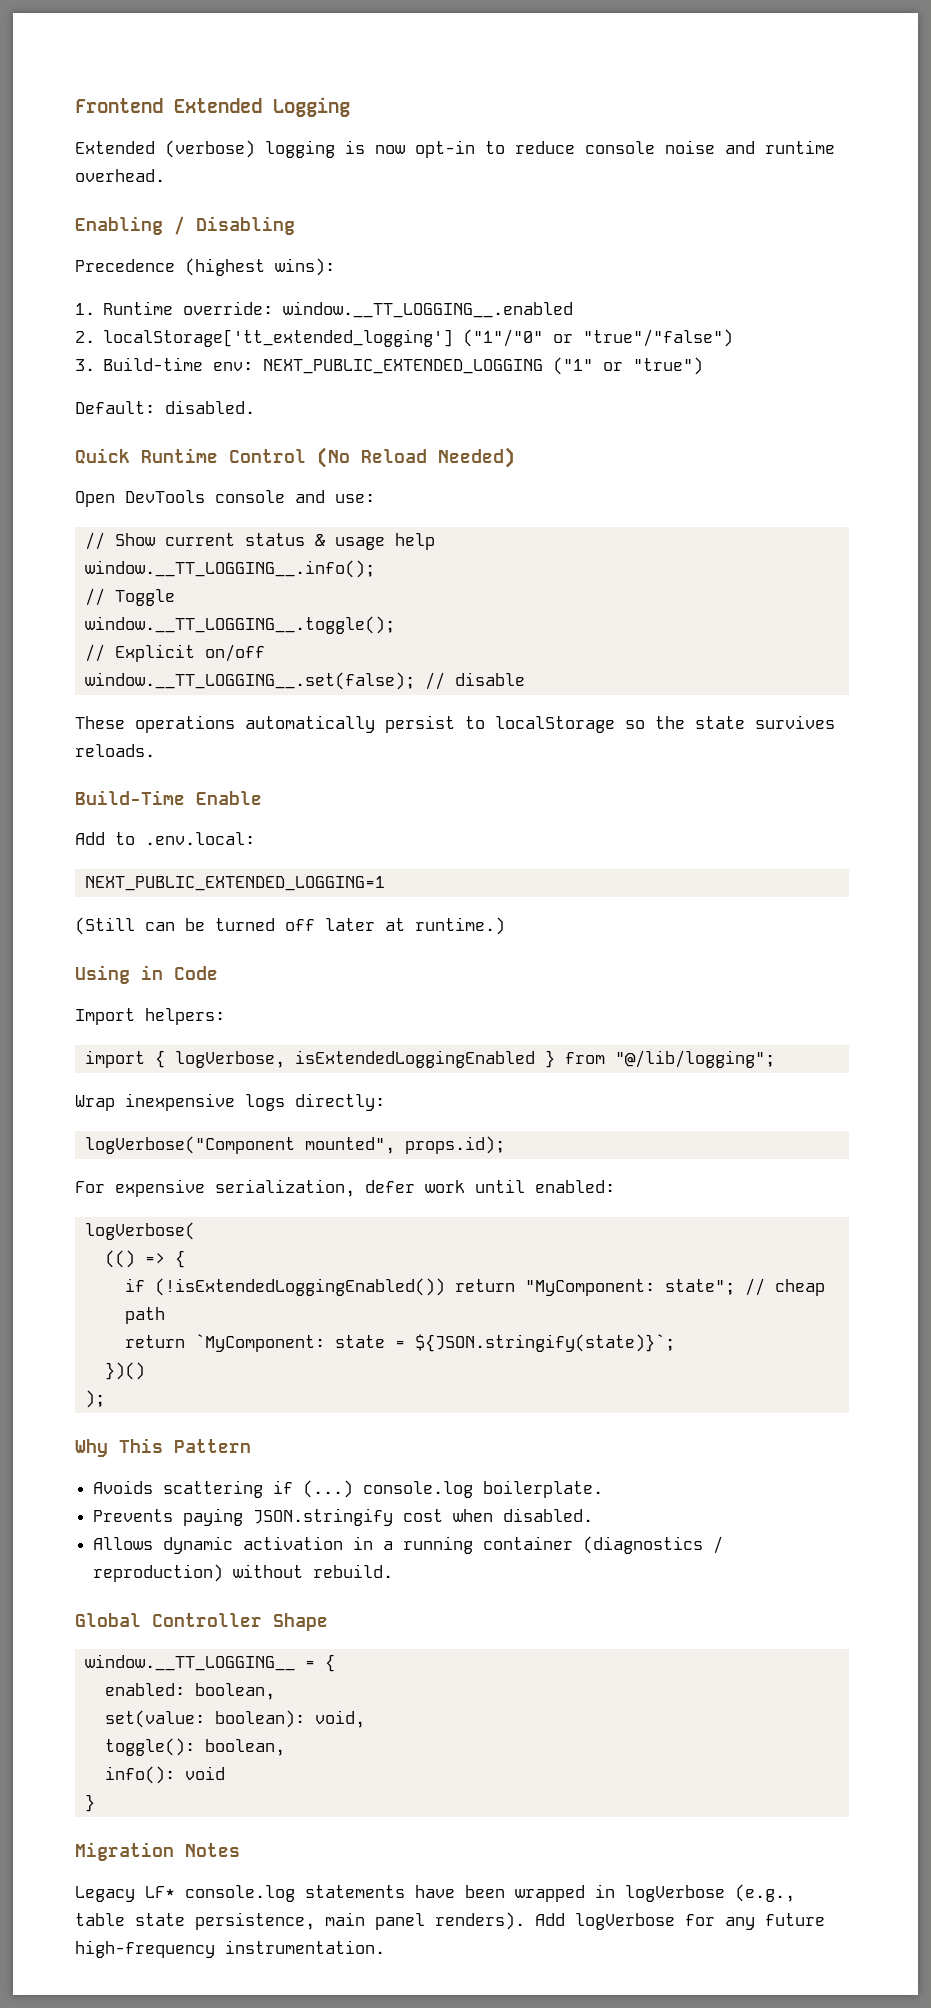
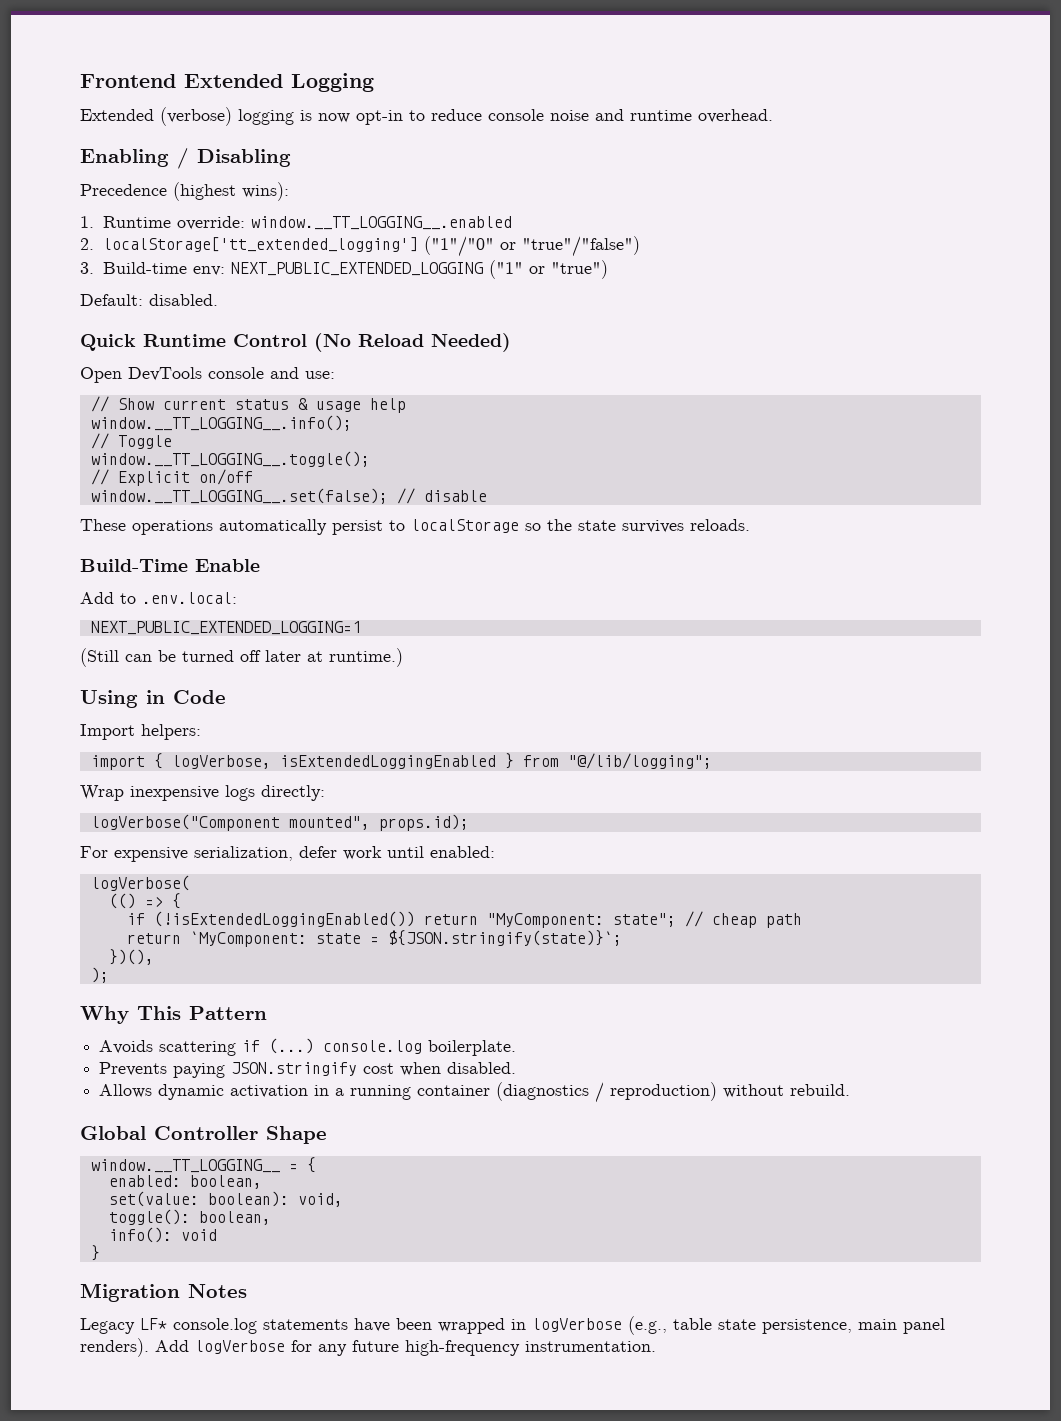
- })()
+ })(),

